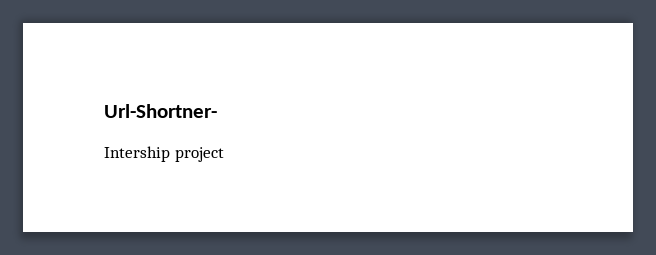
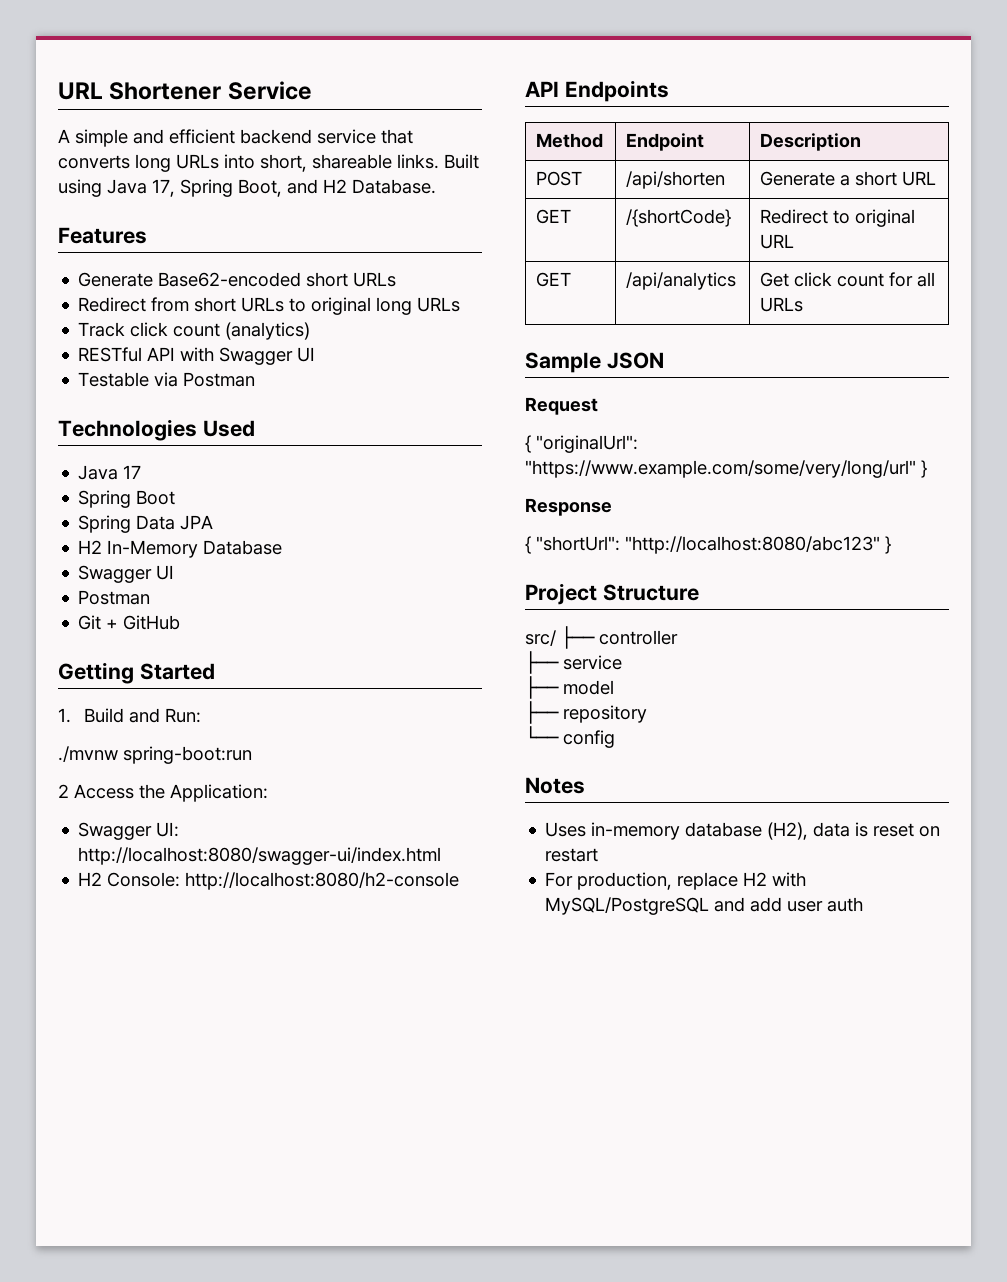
- Url-Shortner-
- Intership project
+ URL Shortener Service
+ A simple and efficient backend service that converts long URLs into short, shareable links. Built using Java 17, Spring Boot, and H2 Database.
+ Features
+ Generate Base62-encoded short URLs
+ Redirect from short URLs to original long URLs
+ Track click count (analytics)
+ RESTful API with Swagger UI
+ Testable via Postman
+ Technologies Used
+ Java 17
+ Spring Boot
+ Spring Data JPA
+ H2 In-Memory Database
+ Swagger UI
+ Postman
+ Git + GitHub
+ Getting Started
+ 1. Build and Run:
+ ./mvnw spring-boot:run
+ 2 Access the Application:
+ Swagger UI: http://localhost:8080/swagger-ui/index.html
+ H2 Console: http://localhost:8080/h2-console
+ API Endpoints
+ Method | Endpoint | Description
+ POST | /api/shorten | Generate a short URL
+ GET | /{shortCode} | Redirect to original URL
+ GET | /api/analytics | Get click count for all URLs
+ Sample JSON
+ Request
+ { "originalUrl": "https://www.example.com/some/very/long/url" }
+ Response
+ { "shortUrl": "http://localhost:8080/abc123" }
+ Project Structure
+ src/ ├── controller
+ ├── service
+ ├── model
+ ├── repository
+ └── config
+ Notes
+ Uses in-memory database (H2), data is reset on restart
+ For production, replace H2 with MySQL/PostgreSQL and add user auth

